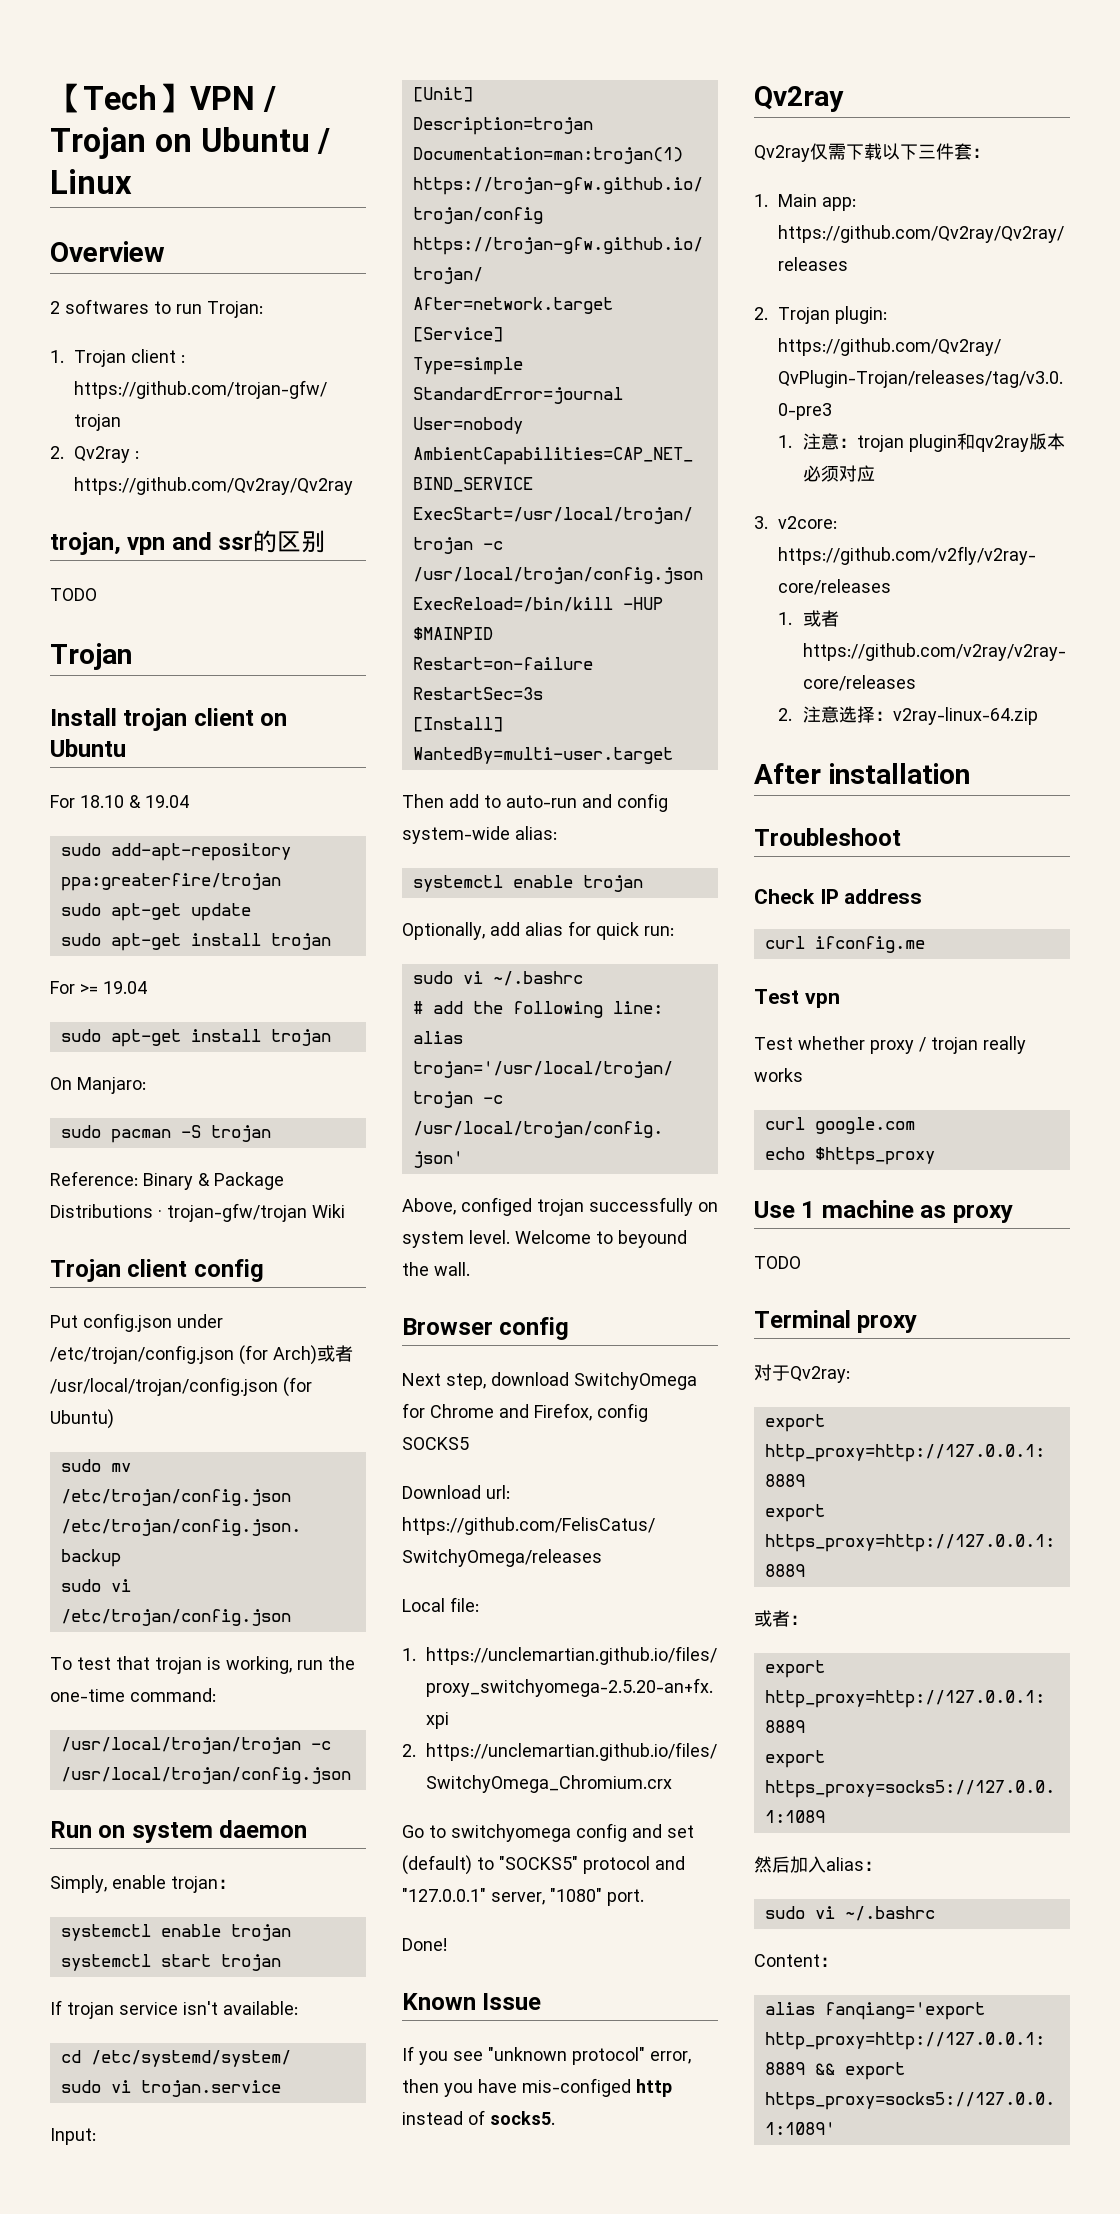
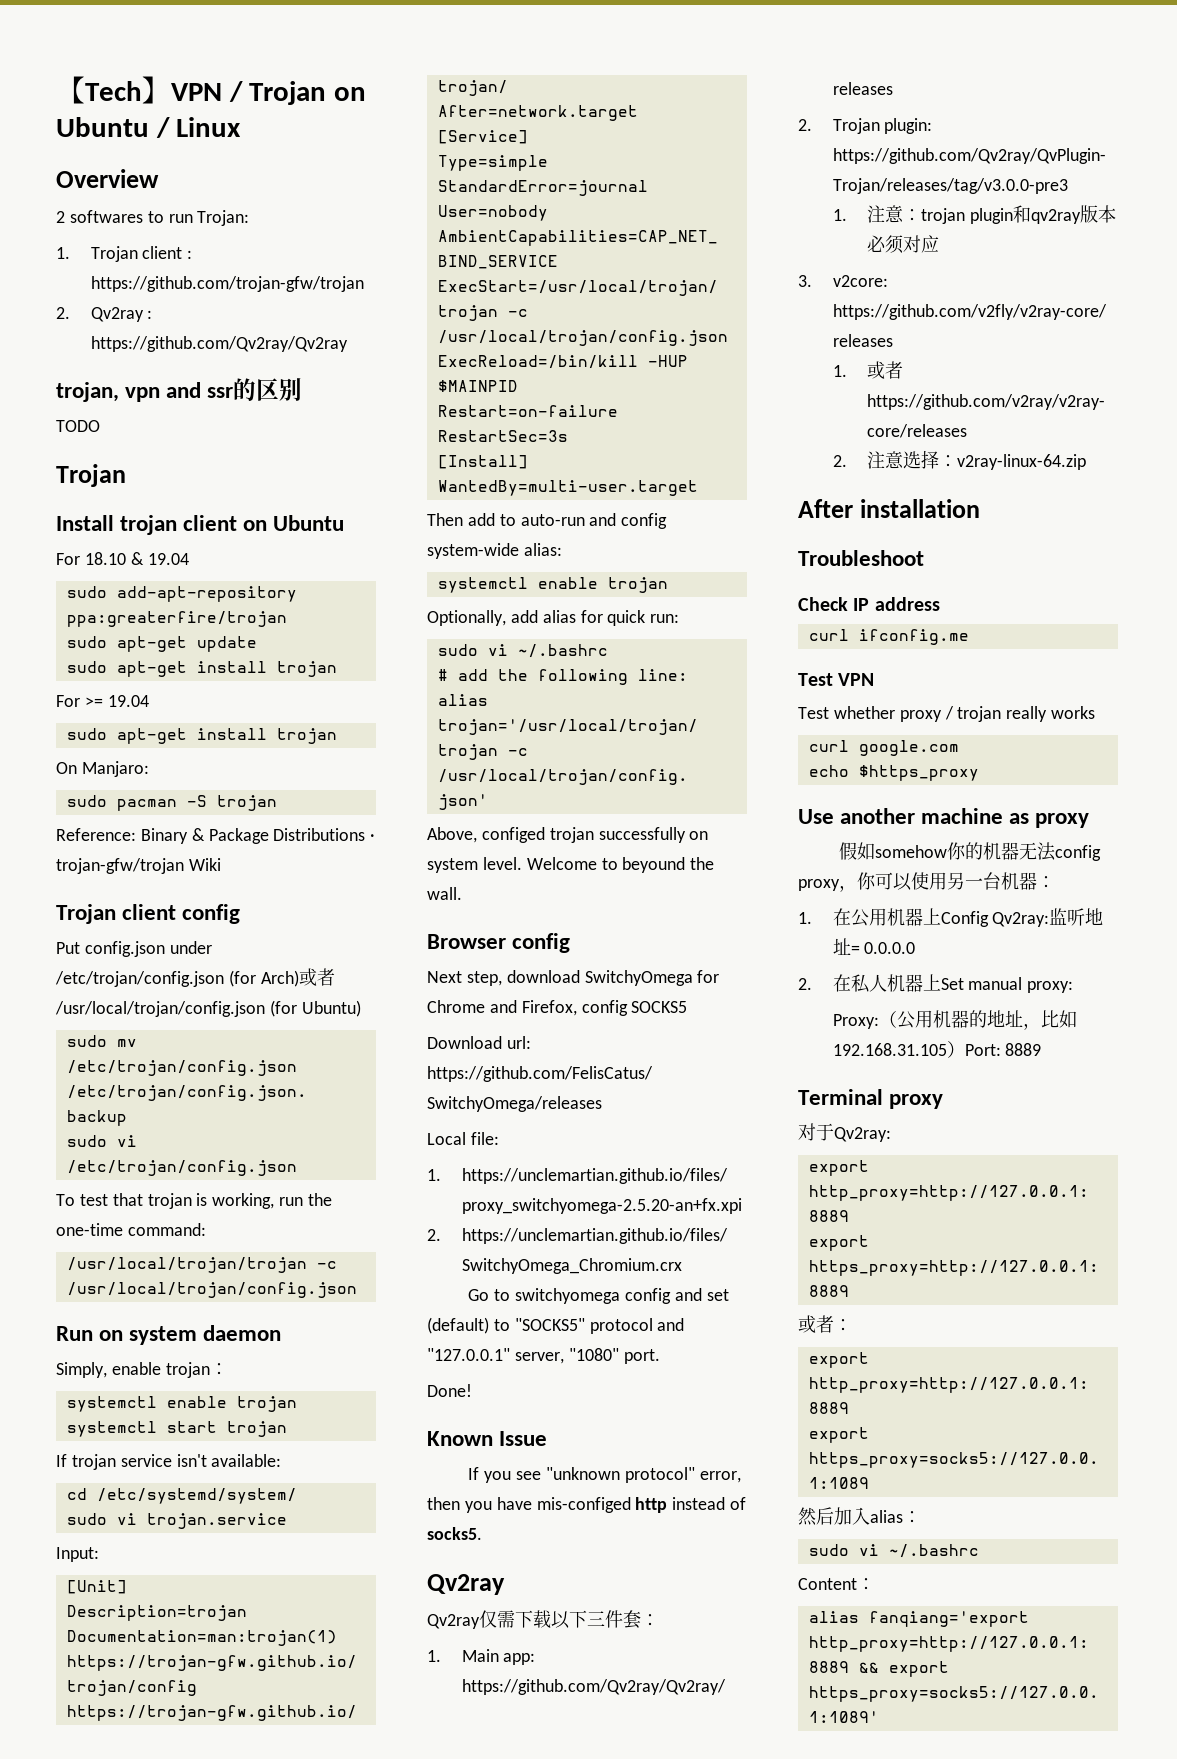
- Test vpn
+ Test VPN
- Use 1 machine as proxy
- TODO
+ Use another machine as proxy
+ 假如somehow你的机器无法config proxy，你可以使用另一台机器：
+ 1.在公用机器上Config Qv2ray:监听地址= 0.0.0.0
+ 2.在私人机器上Set manual proxy:
+ Proxy:（公用机器的地址，比如192.168.31.105）Port: 8889

